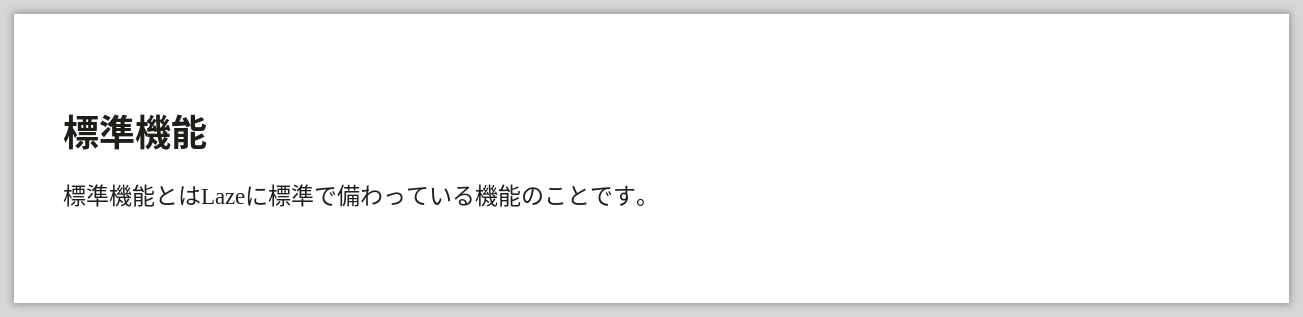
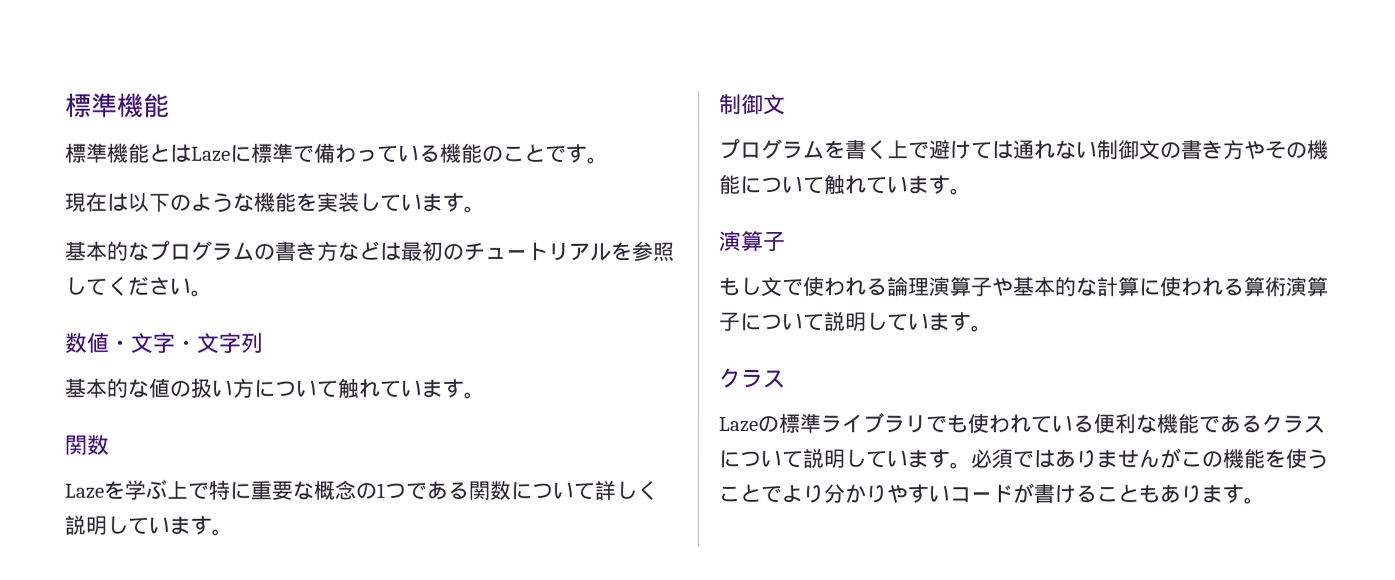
+ 現在は以下のような機能を実装しています。
+ 基本的なプログラムの書き方などは最初のチュートリアルを参照してください。
+ 数値・文字・文字列
+ 基本的な値の扱い方について触れています。
+ 関数
+ Lazeを学ぶ上で特に重要な概念の1つである関数について詳しく説明しています。
+ 制御文
+ プログラムを書く上で避けては通れない制御文の書き方やその機能について触れています。
+ 演算子
+ もし文で使われる論理演算子や基本的な計算に使われる算術演算子について説明しています。
+ クラス
+ Lazeの標準ライブラリでも使われている便利な機能であるクラスについて説明しています。必須ではありませんがこの機能を使うことでより分かりやすいコードが書けることもあります。

